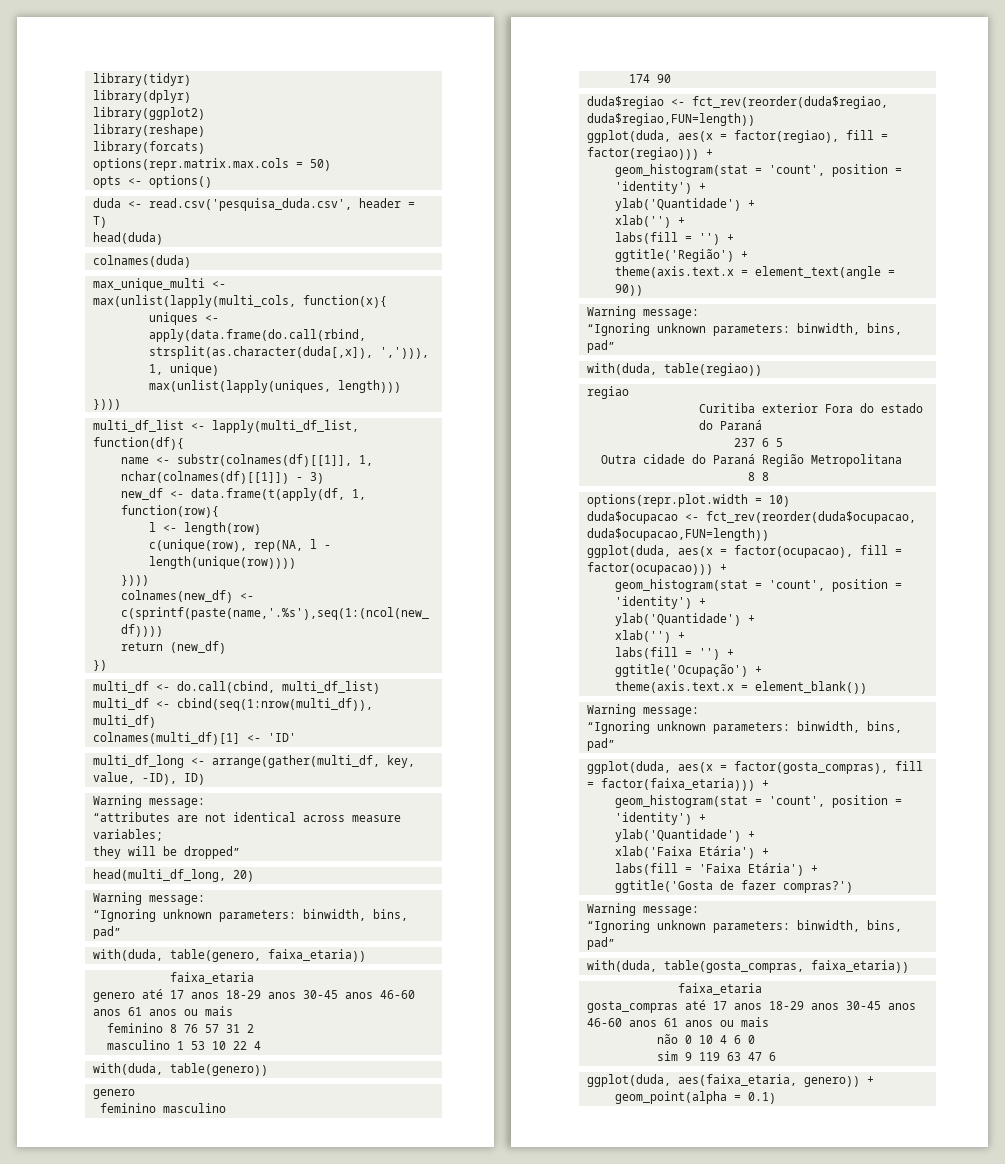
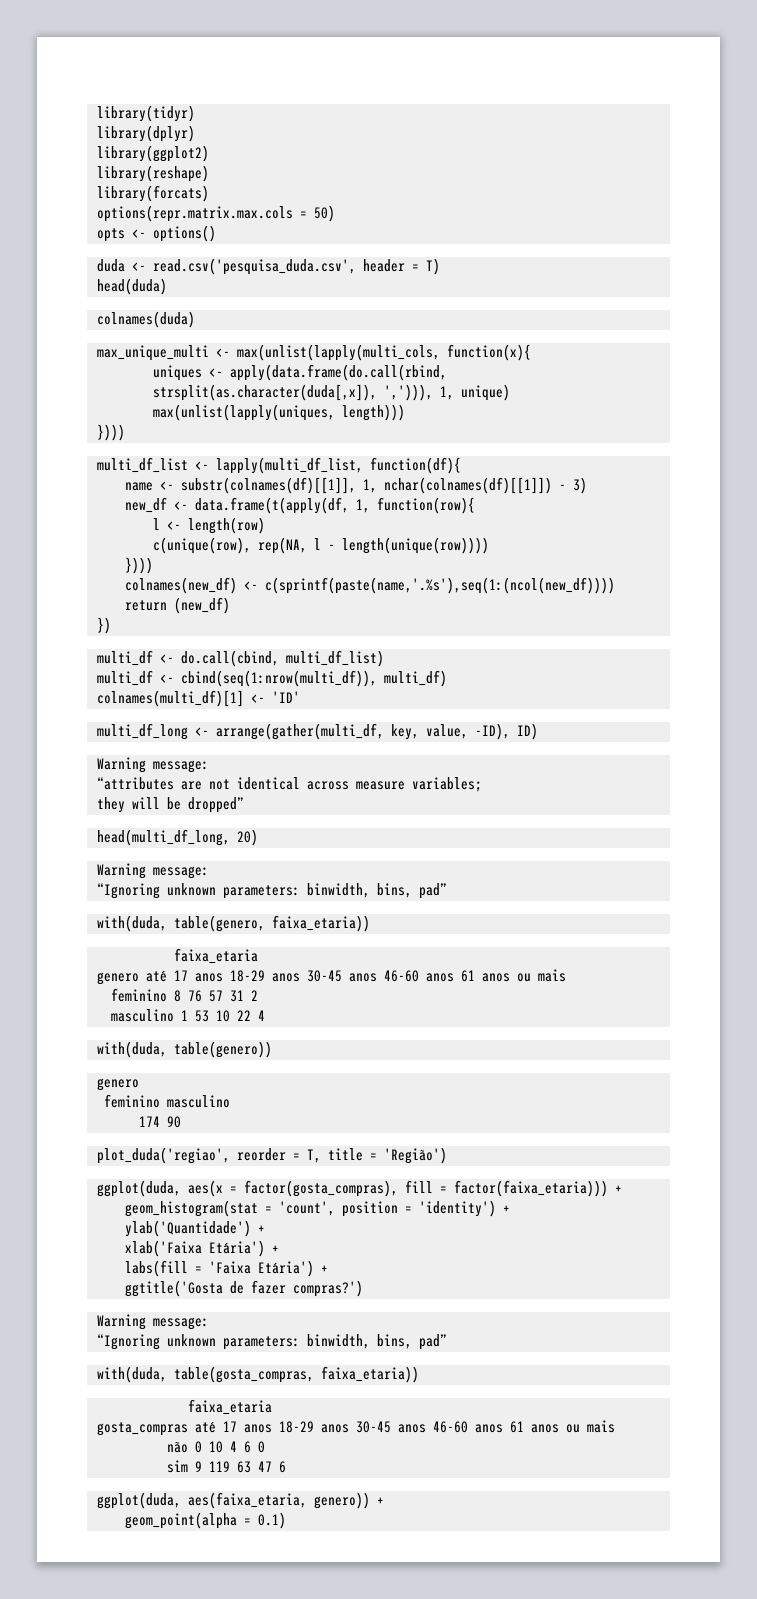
- duda$regiao <- fct_rev(reorder(duda$regiao, duda$regiao,FUN=length))
- ggplot(duda, aes(x = factor(regiao), fill = factor(regiao))) +
- geom_histogram(stat = 'count', position = 'identity') +
- ylab('Quantidade') +
- xlab('') +
- labs(fill = '') +
- ggtitle('Região') +
- theme(axis.text.x = element_text(angle = 90))
- Warning message:
- “Ignoring unknown parameters: binwidth, bins, pad”
- with(duda, table(regiao))
- regiao
- Curitiba exterior Fora do estado do Paraná
- 237 6 5
- Outra cidade do Paraná Região Metropolitana
- 8 8
- options(repr.plot.width = 10)
- duda$ocupacao <- fct_rev(reorder(duda$ocupacao, duda$ocupacao,FUN=length))
- ggplot(duda, aes(x = factor(ocupacao), fill = factor(ocupacao))) +
- geom_histogram(stat = 'count', position = 'identity') +
- ylab('Quantidade') +
- xlab('') +
- labs(fill = '') +
- ggtitle('Ocupação') +
- theme(axis.text.x = element_blank())
- Warning message:
- “Ignoring unknown parameters: binwidth, bins, pad”
+ plot_duda('regiao', reorder = T, title = 'Região')

